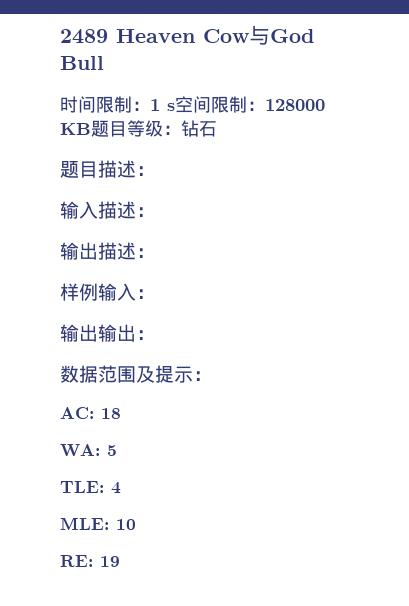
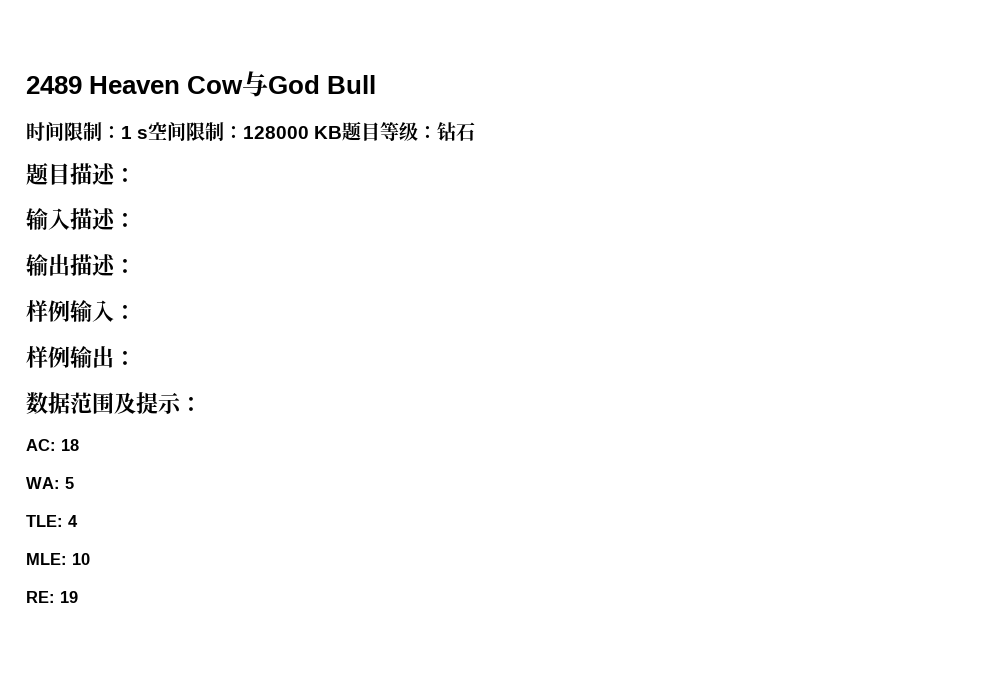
- 输出输出：
+ 样例输出：

